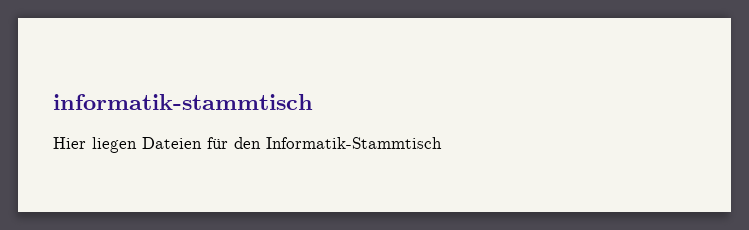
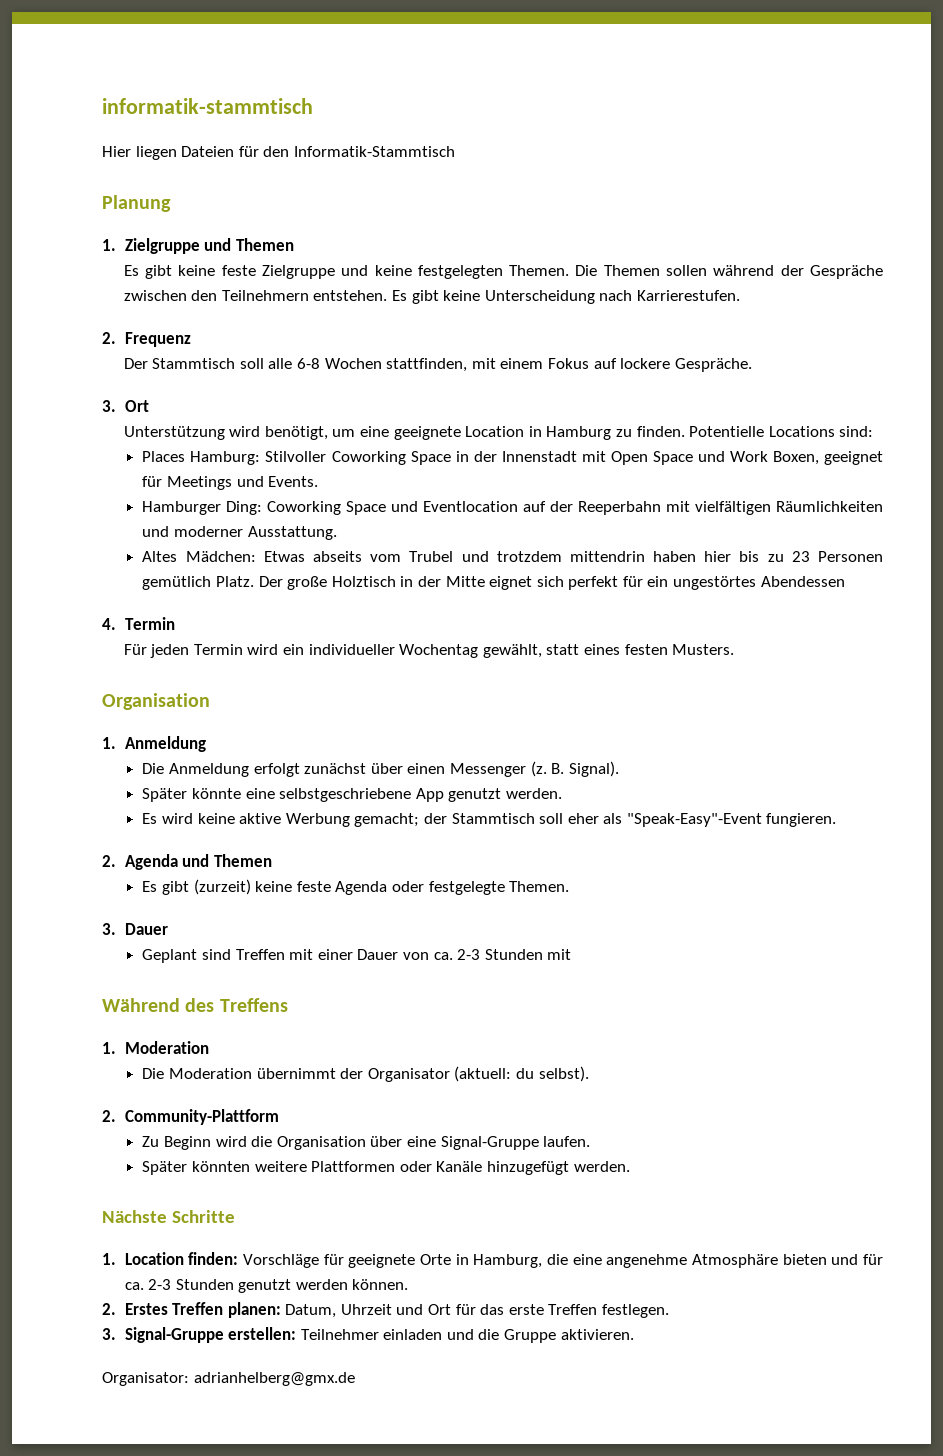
+ Planung
+ 1. Zielgruppe und Themen
+ Es gibt keine feste Zielgruppe und keine festgelegten Themen. Die Themen sollen während der Gespräche zwischen den Teilnehmern entstehen. Es gibt keine Unterscheidung nach Karrierestufen.
+ 2. Frequenz
+ Der Stammtisch soll alle 6-8 Wochen stattfinden, mit einem Fokus auf lockere Gespräche.
+ 3. Ort
+ Unterstützung wird benötigt, um eine geeignete Location in Hamburg zu finden. Potentielle Locations sind:
+ Places Hamburg: Stilvoller Coworking Space in der Innenstadt mit Open Space und Work Boxen, geeignet für Meetings und Events.
+ Hamburger Ding: Coworking Space und Eventlocation auf der Reeperbahn mit vielfältigen Räumlichkeiten und moderner Ausstattung.
+ Altes Mädchen: Etwas abseits vom Trubel und trotzdem mittendrin haben hier bis zu 23 Personen gemütlich Platz. Der große Holztisch in der Mitte eignet sich perfekt für ein ungestörtes Abendessen
+ 4. Termin
+ Für jeden Termin wird ein individueller Wochentag gewählt, statt eines festen Musters.
+ Organisation
+ 1. Anmeldung
+ Die Anmeldung erfolgt zunächst über einen Messenger (z. B. Signal).
+ Später könnte eine selbstgeschriebene App genutzt werden.
+ Es wird keine aktive Werbung gemacht; der Stammtisch soll eher als "Speak-Easy"-Event fungieren.
+ 2. Agenda und Themen
+ Es gibt (zurzeit) keine feste Agenda oder festgelegte Themen.
+ 3. Dauer
+ Geplant sind Treffen mit einer Dauer von ca. 2-3 Stunden mit
+ Während des Treffens
+ 1. Moderation
+ Die Moderation übernimmt der Organisator (aktuell: du selbst).
+ 2. Community-Plattform
+ Zu Beginn wird die Organisation über eine Signal-Gruppe laufen.
+ Später könnten weitere Plattformen oder Kanäle hinzugefügt werden.
+ Nächste Schritte
+ 1. Location finden: Vorschläge für geeignete Orte in Hamburg, die eine angenehme Atmosphäre bieten und für ca. 2-3 Stunden genutzt werden können.
+ 2. Erstes Treffen planen: Datum, Uhrzeit und Ort für das erste Treffen festlegen.
+ 3. Signal-Gruppe erstellen: Teilnehmer einladen und die Gruppe aktivieren.
+ Organisator: adrianhelberg@gmx.de

